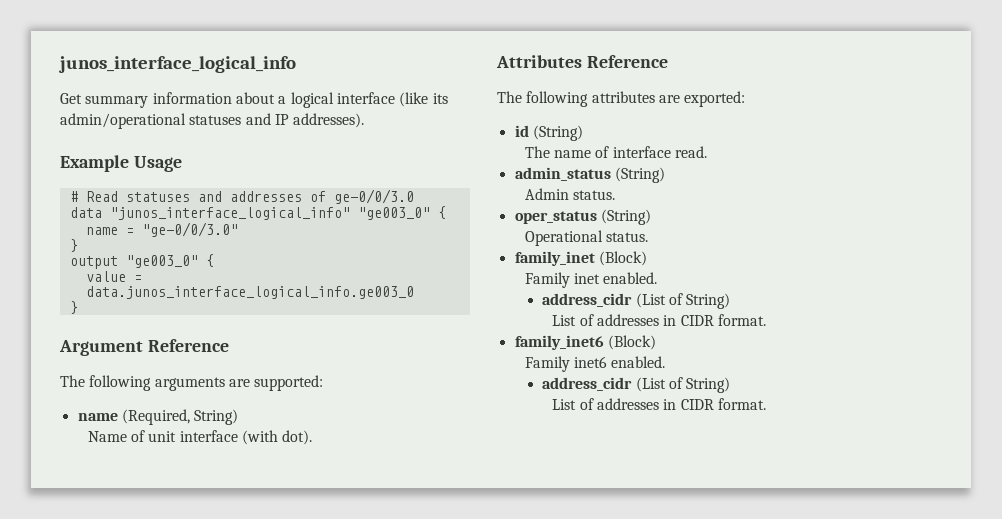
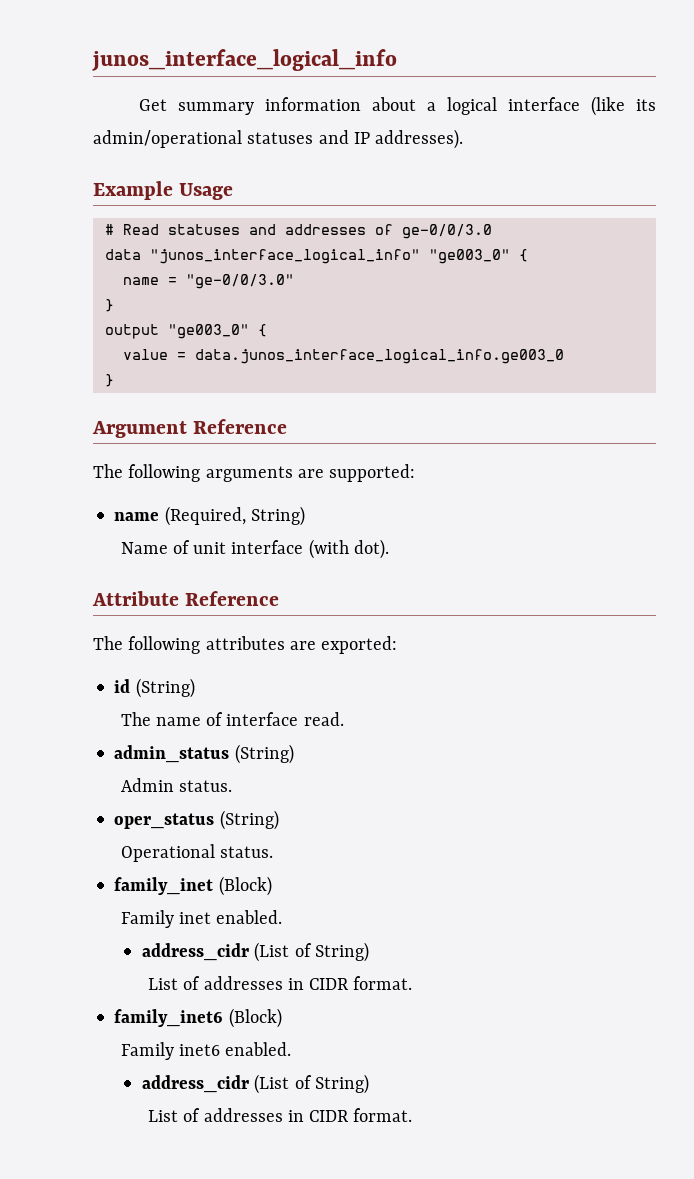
- Attributes Reference
+ Attribute Reference

